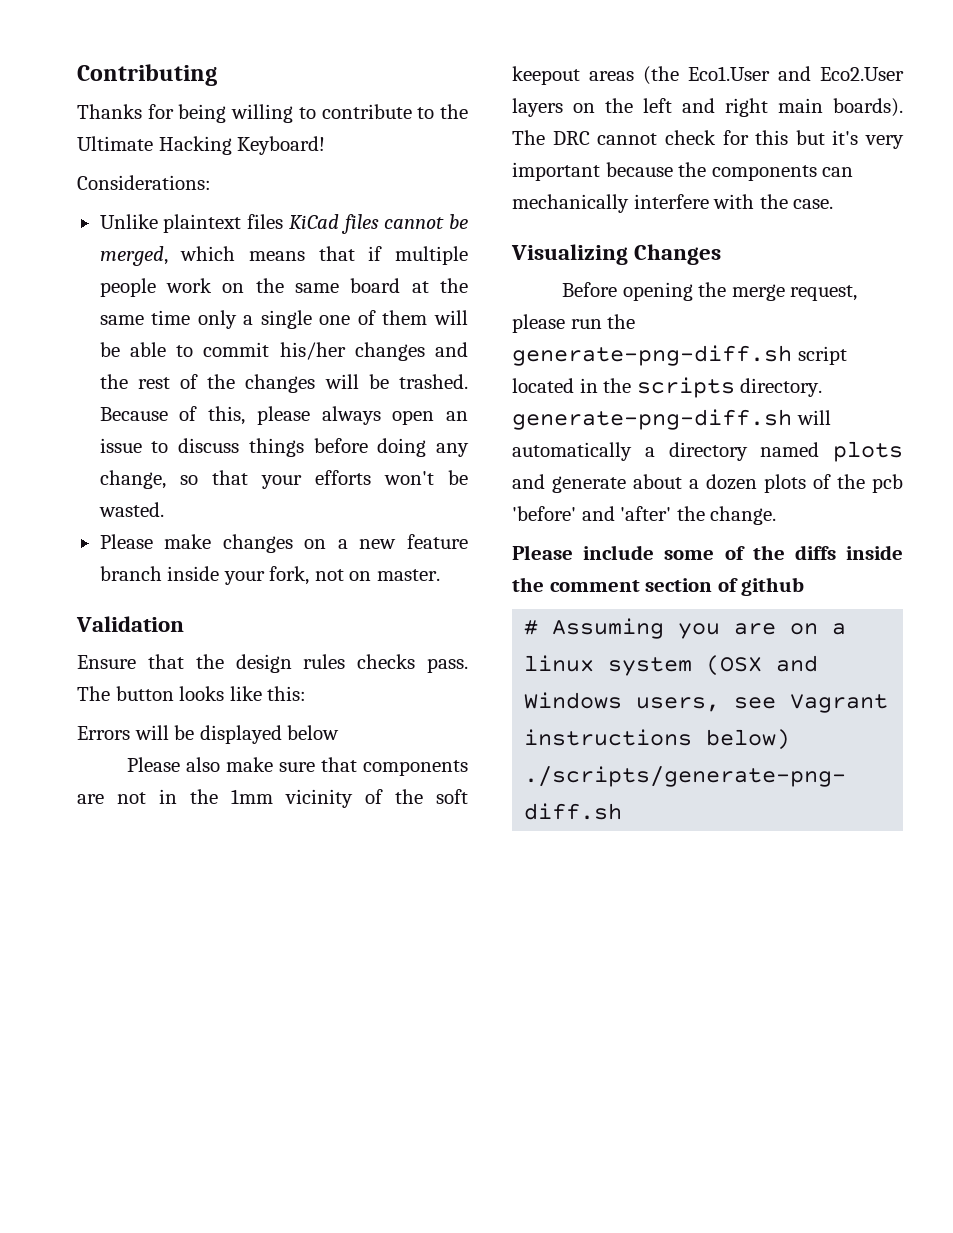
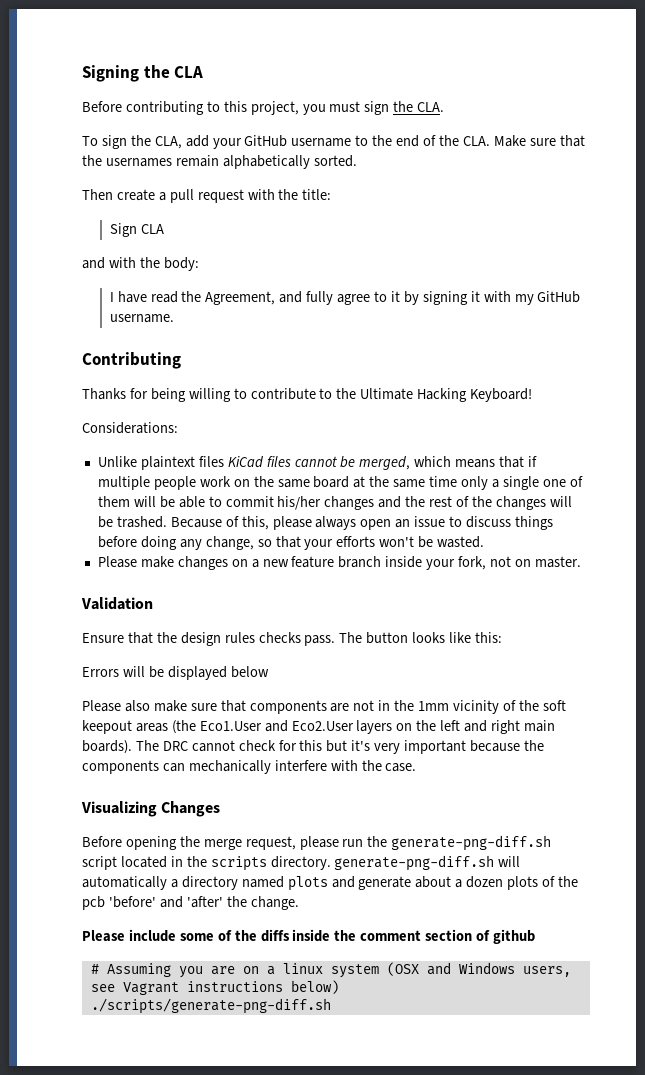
+ Signing the CLA
+ Before contributing to this project, you must sign the CLA.
+ To sign the CLA, add your GitHub username to the end of the CLA. Make sure that the usernames remain alphabetically sorted.
+ Then create a pull request with the title:
+ Sign CLA
+ and with the body:
+ I have read the Agreement, and fully agree to it by signing it with my GitHub username.

